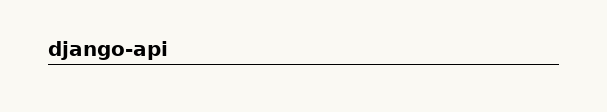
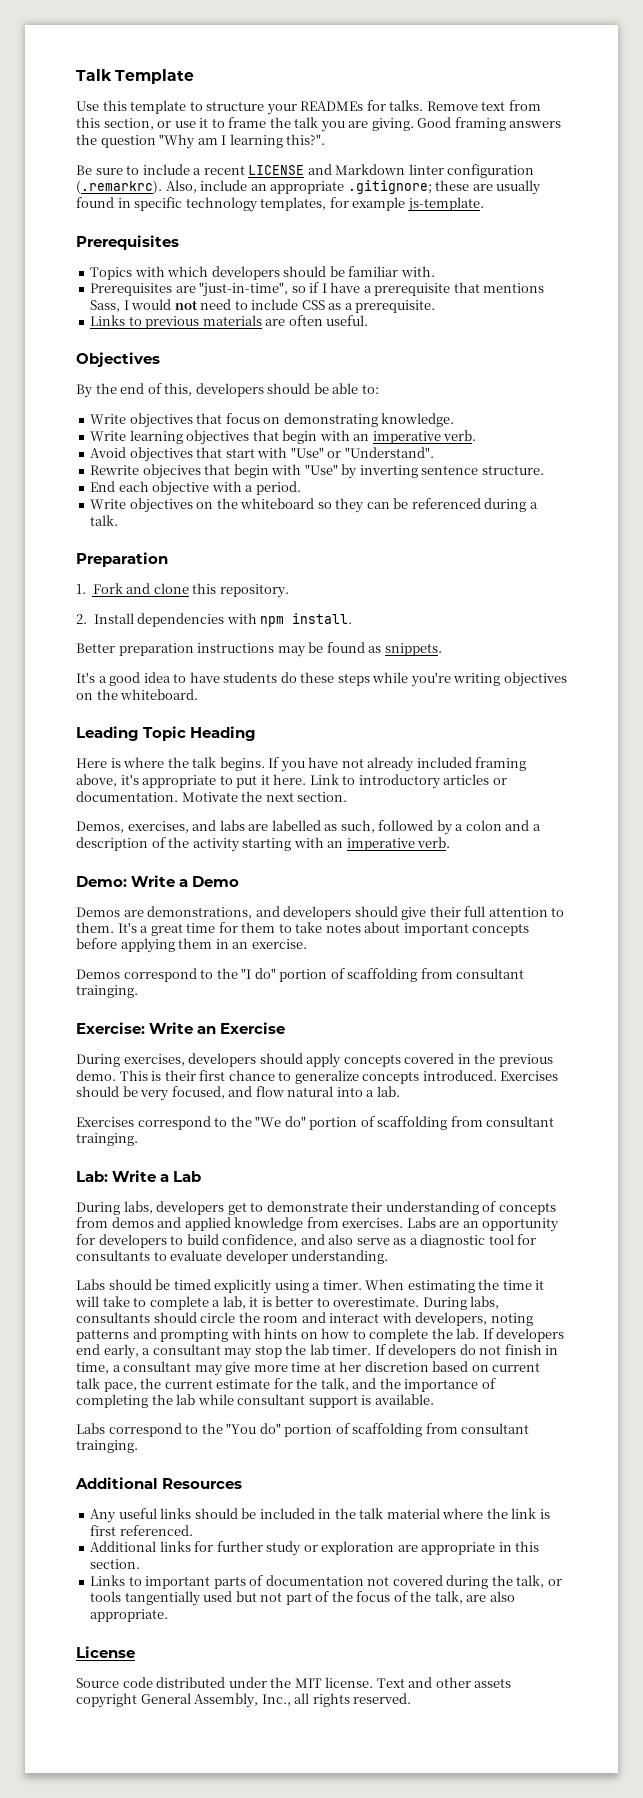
- django-api
+ Talk Template
+ Use this template to structure your READMEs for talks. Remove text from this section, or use it to frame the talk you are giving. Good framing answers the question "Why am I learning this?".
+ Be sure to include a recent LICENSE and Markdown linter configuration (.remarkrc). Also, include an appropriate .gitignore; these are usually found in specific technology templates, for example js-template.
+ Prerequisites
+ Topics with which developers should be familiar with.
+ Prerequisites are "just-in-time", so if I have a prerequisite that mentions Sass, I would not need to include CSS as a prerequisite.
+ Links to previous materials are often useful.
+ Objectives
+ By the end of this, developers should be able to:
+ Write objectives that focus on demonstrating knowledge.
+ Write learning objectives that begin with an imperative verb.
+ Avoid objectives that start with "Use" or "Understand".
+ Rewrite objecives that begin with "Use" by inverting sentence structure.
+ End each objective with a period.
+ Write objectives on the whiteboard so they can be referenced during a talk.
+ Preparation
+ 1. Fork and clone this repository.
+ 2. Install dependencies with npm install.
+ Better preparation instructions may be found as snippets.
+ It's a good idea to have students do these steps while you're writing objectives on the whiteboard.
+ Leading Topic Heading
+ Here is where the talk begins. If you have not already included framing above, it's appropriate to put it here. Link to introductory articles or documentation. Motivate the next section.
+ Demos, exercises, and labs are labelled as such, followed by a colon and a description of the activity starting with an imperative verb.
+ Demo: Write a Demo
+ Demos are demonstrations, and developers should give their full attention to them. It's a great time for them to take notes about important concepts before applying them in an exercise.
+ Demos correspond to the "I do" portion of scaffolding from consultant trainging.
+ Exercise: Write an Exercise
+ During exercises, developers should apply concepts covered in the previous demo. This is their first chance to generalize concepts introduced. Exercises should be very focused, and flow natural into a lab.
+ Exercises correspond to the "We do" portion of scaffolding from consultant trainging.
+ Lab: Write a Lab
+ During labs, developers get to demonstrate their understanding of concepts from demos and applied knowledge from exercises. Labs are an opportunity for developers to build confidence, and also serve as a diagnostic tool for consultants to evaluate developer understanding.
+ Labs should be timed explicitly using a timer. When estimating the time it will take to complete a lab, it is better to overestimate. During labs, consultants should circle the room and interact with developers, noting patterns and prompting with hints on how to complete the lab. If developers end early, a consultant may stop the lab timer. If developers do not finish in time, a consultant may give more time at her discretion based on current talk pace, the current estimate for the talk, and the importance of completing the lab while consultant support is available.
+ Labs correspond to the "You do" portion of scaffolding from consultant trainging.
+ Additional Resources
+ Any useful links should be included in the talk material where the link is first referenced.
+ Additional links for further study or exploration are appropriate in this section.
+ Links to important parts of documentation not covered during the talk, or tools tangentially used but not part of the focus of the talk, are also appropriate.
+ License
+ Source code distributed under the MIT license. Text and other assets copyright General Assembly, Inc., all rights reserved.

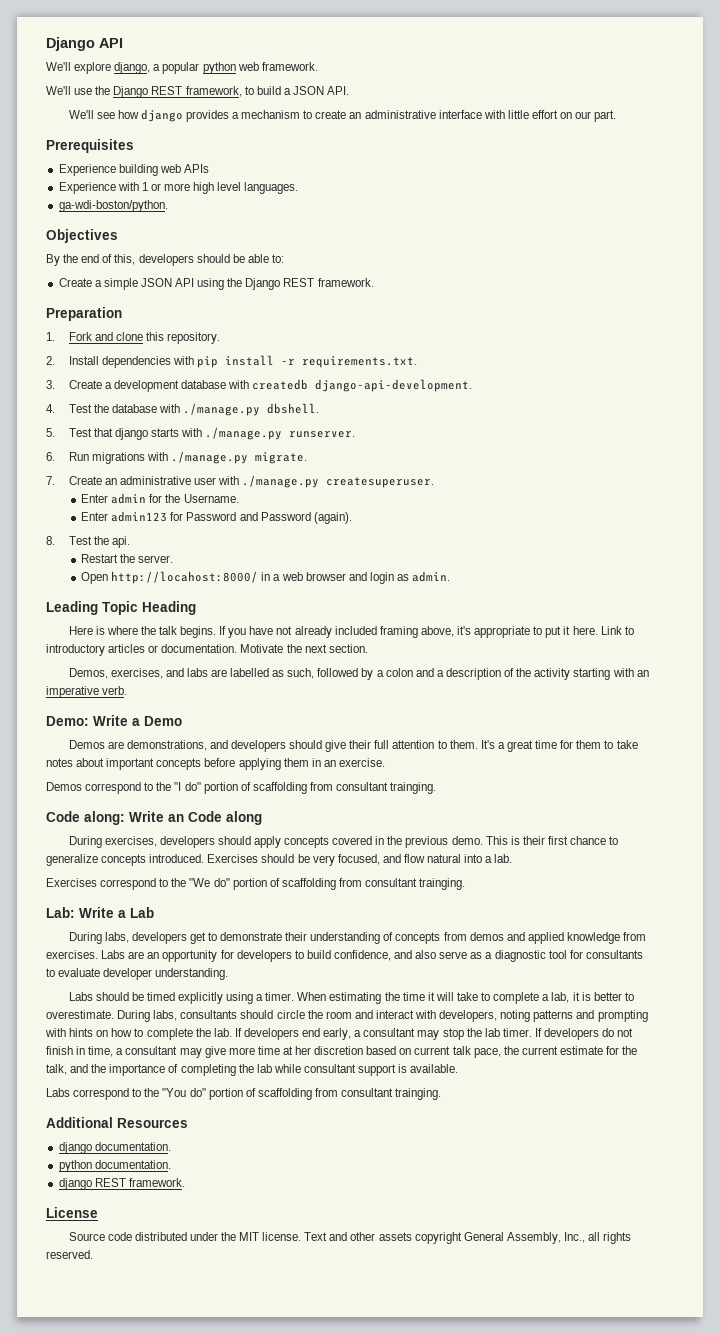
- Talk Template
- Use this template to structure your READMEs for talks. Remove text from this section, or use it to frame the talk you are giving. Good framing answers the question "Why am I learning this?".
- Be sure to include a recent LICENSE and Markdown linter configuration (.remarkrc). Also, include an appropriate .gitignore; these are usually found in specific technology templates, for example js-template.
+ Django API
+ We'll explore django, a popular python web framework.
+ We'll use the Django REST framework, to build a JSON API.
+ We'll see how django provides a mechanism to create an administrative interface with little effort on our part.
  Prerequisites
- Topics with which developers should be familiar with.
- Prerequisites are "just-in-time", so if I have a prerequisite that mentions Sass, I would not need to include CSS as a prerequisite.
- Links to previous materials are often useful.
+ Experience building web APIs
+ Experience with 1 or more high level languages.
+ ga-wdi-boston/python.
- Write objectives that focus on demonstrating knowledge.
- Write learning objectives that begin with an imperative verb.
- Avoid objectives that start with "Use" or "Understand".
- Rewrite objecives that begin with "Use" by inverting sentence structure.
- End each objective with a period.
- Write objectives on the whiteboard so they can be referenced during a talk.
+ Create a simple JSON API using the Django REST framework.
- 2. Install dependencies with npm install.
- Better preparation instructions may be found as snippets.
- It's a good idea to have students do these steps while you're writing objectives on the whiteboard.
+ 2. Install dependencies with pip install -r requirements.txt.
+ 3. Create a development database with createdb django-api-development.
+ 4. Test the database with ./manage.py dbshell.
+ 5. Test that django starts with ./manage.py runserver.
+ 6. Run migrations with ./manage.py migrate.
+ 7. Create an administrative user with ./manage.py createsuperuser.
+ Enter admin for the Username.
+ Enter admin123 for Password and Password (again).
+ 8. Test the api.
+ Restart the server.
+ Open http://locahost:8000/ in a web browser and login as admin.
- Exercise: Write an Exercise
+ Code along: Write an Code along
- Any useful links should be included in the talk material where the link is first referenced.
- Additional links for further study or exploration are appropriate in this section.
- Links to important parts of documentation not covered during the talk, or tools tangentially used but not part of the focus of the talk, are also appropriate.
+ django documentation.
+ python documentation.
+ django REST framework.

